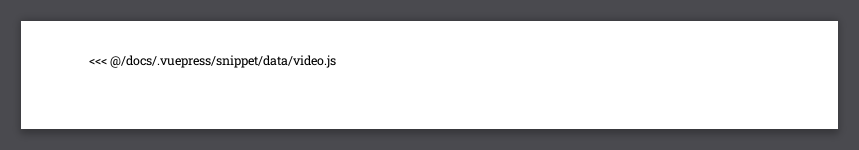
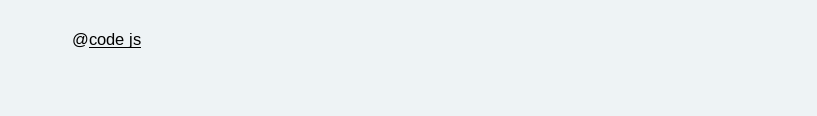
- <<< @/docs/.vuepress/snippet/data/video.js
+ @code js

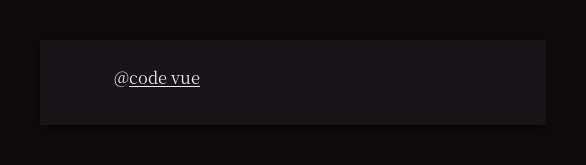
- @code js
+ @code vue

